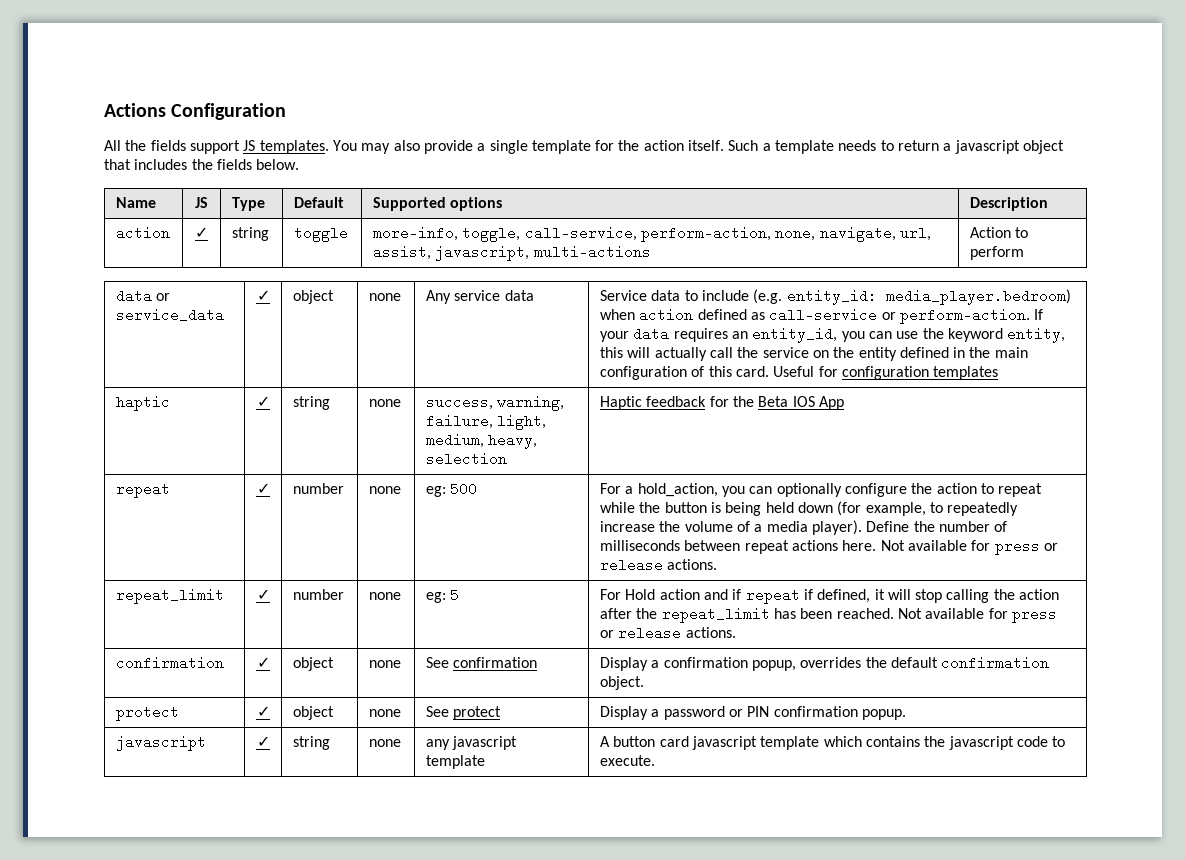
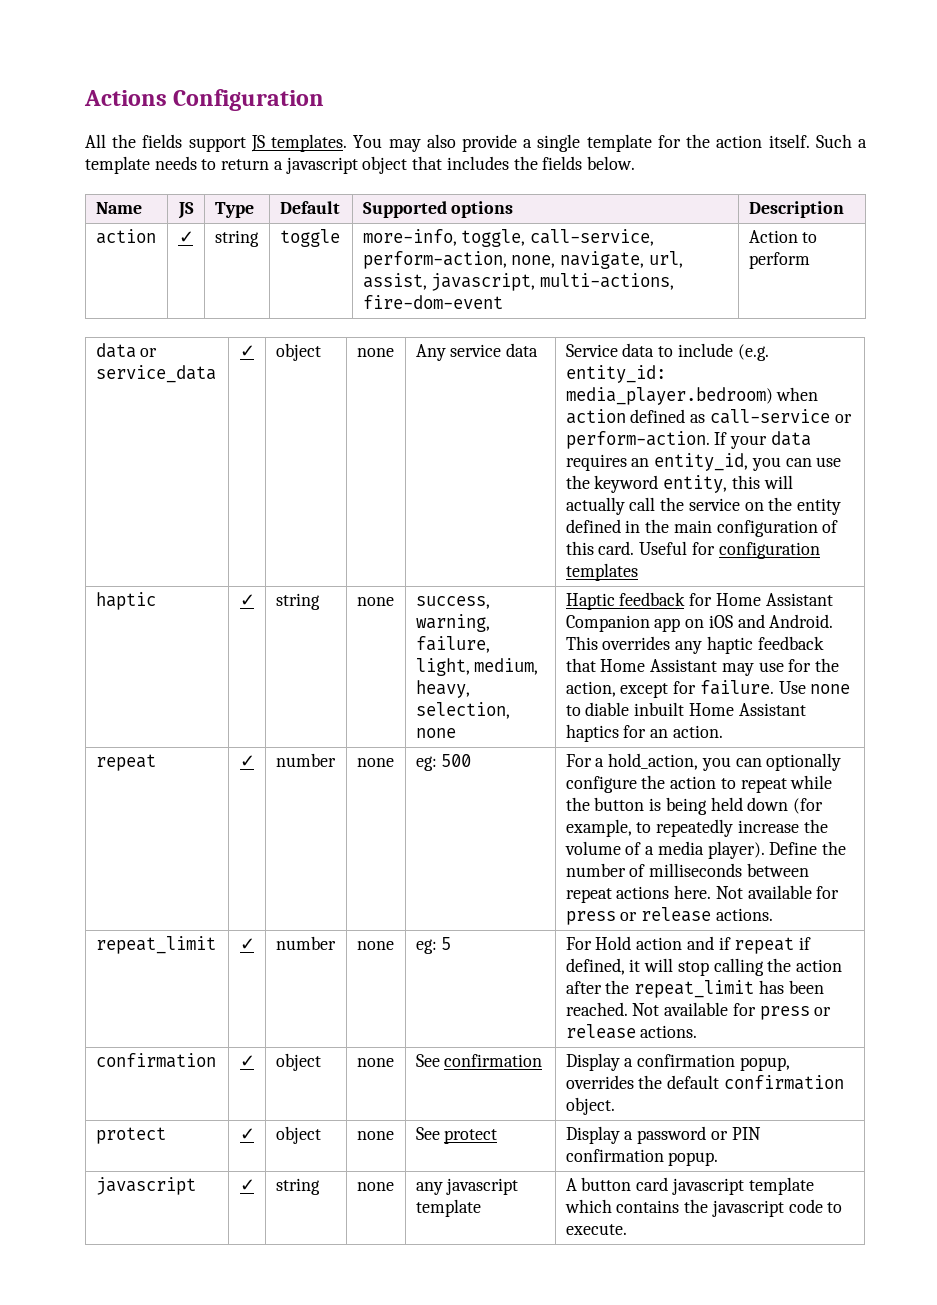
- action | ✓ | string | toggle | more-info, toggle, call-service, perform-action, none, navigate, url, assist, javascript, multi-actions | Action to perform
+ action | ✓ | string | toggle | more-info, toggle, call-service, perform-action, none, navigate, url, assist, javascript, multi-actions, fire-dom-event | Action to perform
- success, warning, failure, light, medium, heavy, selection
+ success, warning, failure, light, medium, heavy, selection, none
- Haptic feedback for the Beta IOS App
+ Haptic feedback for Home Assistant Companion app on iOS and Android. This overrides any haptic feedback that Home Assistant may use for the action, except for failure. Use none to diable inbuilt Home Assistant haptics for an action.

